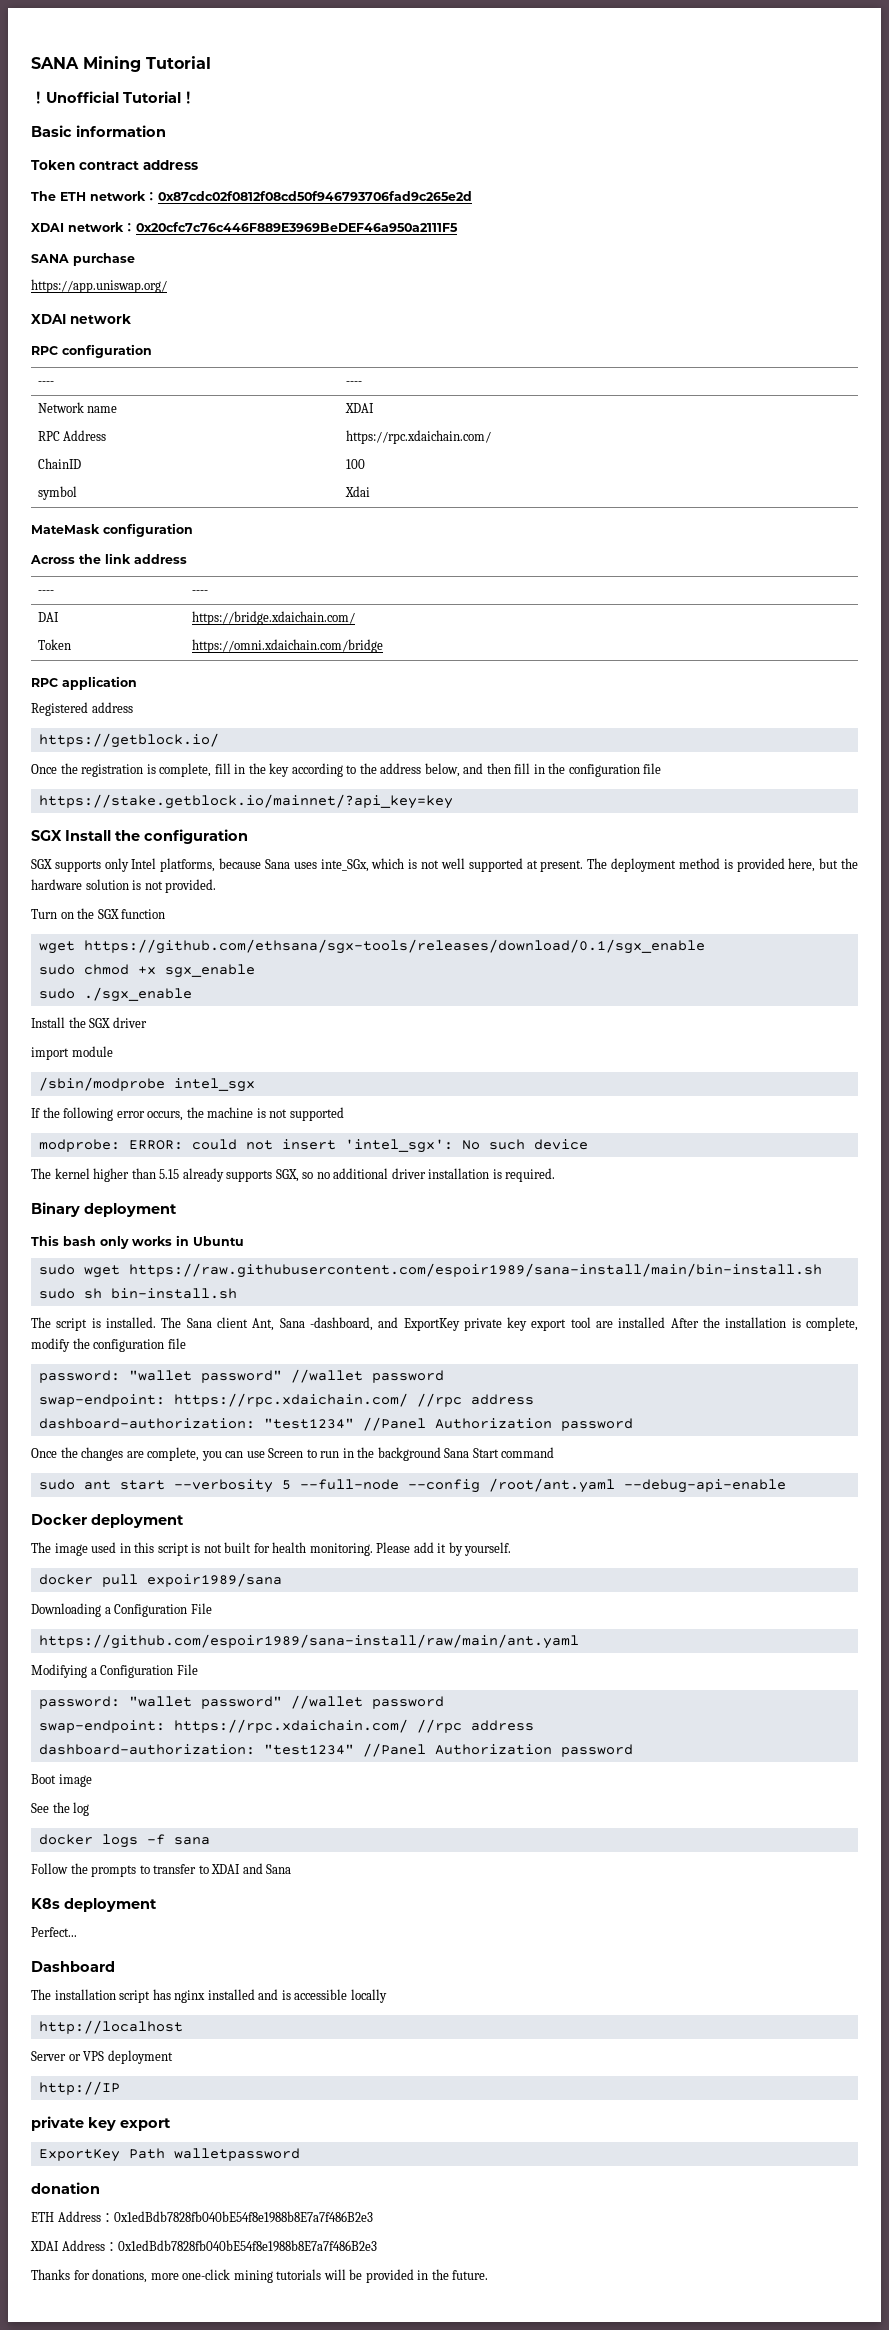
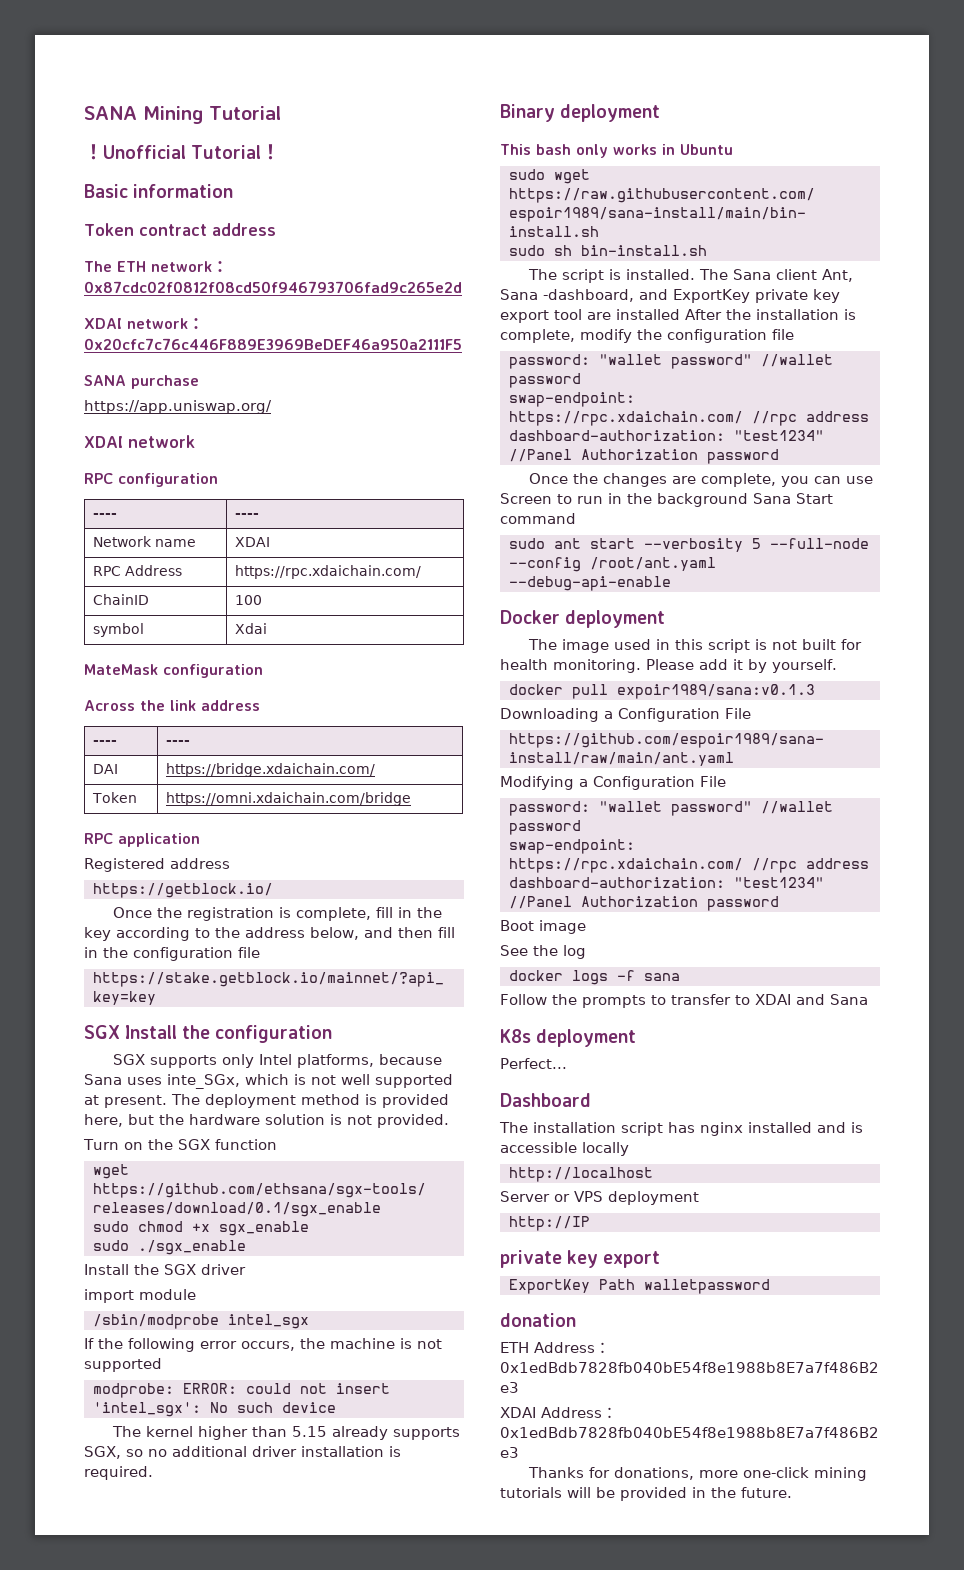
- docker pull expoir1989/sana
+ docker pull expoir1989/sana:v0.1.3

